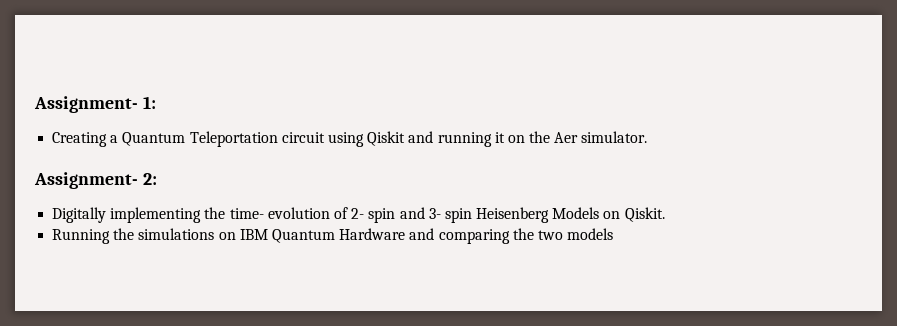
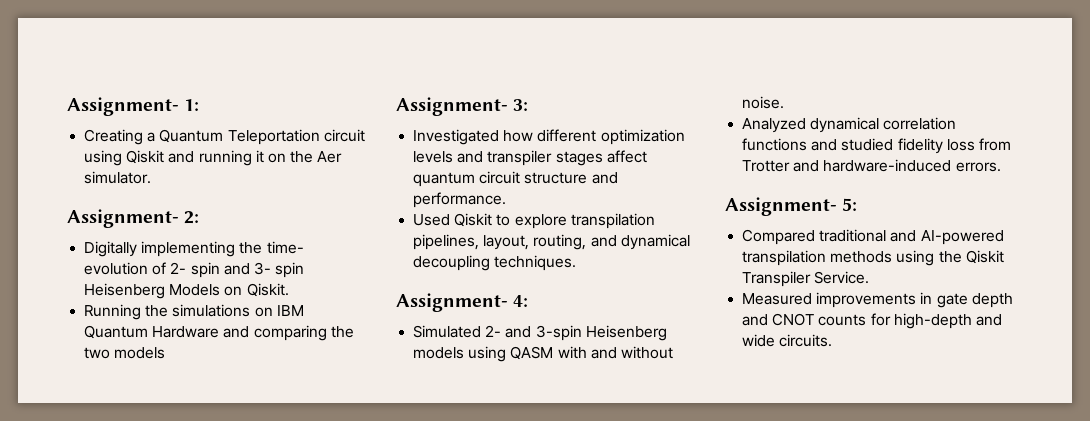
+ Assignment- 3:
+ Investigated how different optimization levels and transpiler stages affect quantum circuit structure and performance.
+ Used Qiskit to explore transpilation pipelines, layout, routing, and dynamical decoupling techniques.
+ Assignment- 4:
+ Simulated 2- and 3-spin Heisenberg models using QASM with and without noise.
+ Analyzed dynamical correlation functions and studied fidelity loss from Trotter and hardware-induced errors.
+ Assignment- 5:
+ Compared traditional and AI-powered transpilation methods using the Qiskit Transpiler Service.
+ Measured improvements in gate depth and CNOT counts for high-depth and wide circuits.

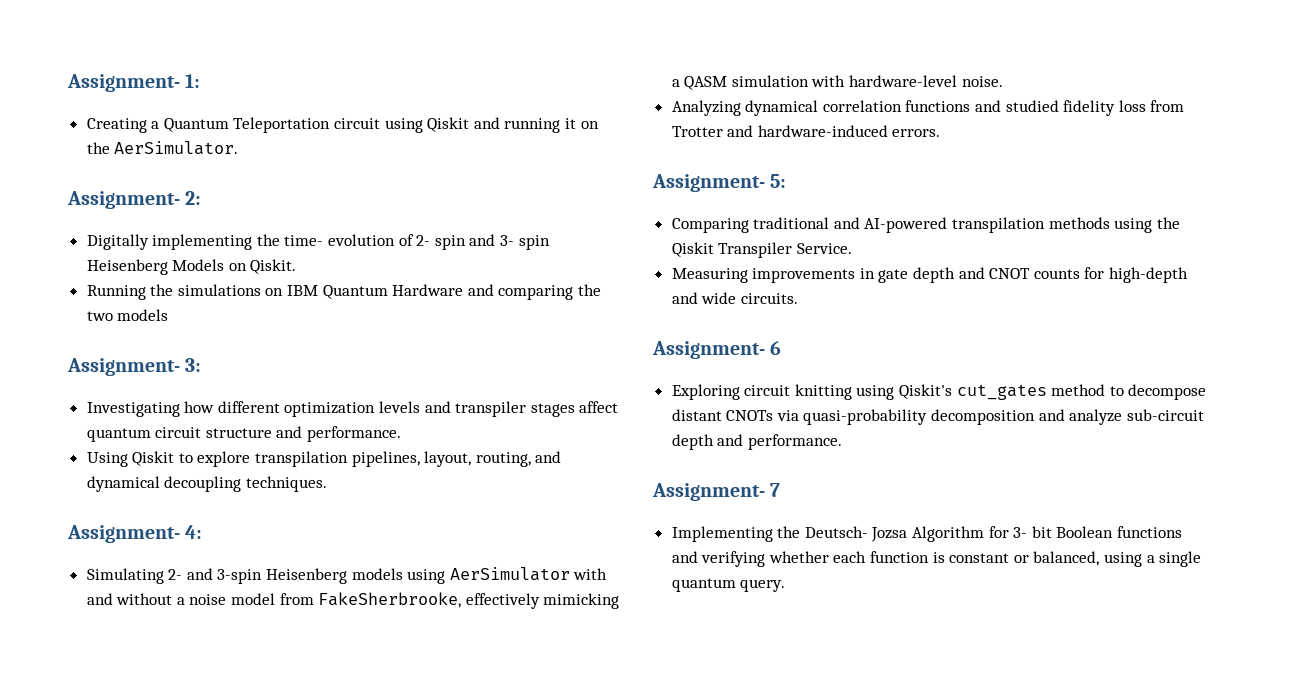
- Creating a Quantum Teleportation circuit using Qiskit and running it on the Aer simulator.
+ Creating a Quantum Teleportation circuit using Qiskit and running it on the AerSimulator.
- Investigated how different optimization levels and transpiler stages affect quantum circuit structure and performance.
+ Investigating how different optimization levels and transpiler stages affect quantum circuit structure and performance.
- Used Qiskit to explore transpilation pipelines, layout, routing, and dynamical decoupling techniques.
+ Using Qiskit to explore transpilation pipelines, layout, routing, and dynamical decoupling techniques.
- Simulated 2- and 3-spin Heisenberg models using QASM with and without noise.
+ Simulating 2- and 3-spin Heisenberg models using AerSimulator with and without a noise model from FakeSherbrooke, effectively mimicking a QASM simulation with hardware-level noise.
- Analyzed dynamical correlation functions and studied fidelity loss from Trotter and hardware-induced errors.
+ Analyzing dynamical correlation functions and studied fidelity loss from Trotter and hardware-induced errors.
- Compared traditional and AI-powered transpilation methods using the Qiskit Transpiler Service.
+ Comparing traditional and AI-powered transpilation methods using the Qiskit Transpiler Service.
- Measured improvements in gate depth and CNOT counts for high-depth and wide circuits.
+ Measuring improvements in gate depth and CNOT counts for high-depth and wide circuits.
+ Assignment- 6
+ Exploring circuit knitting using Qiskit's cut_gates method to decompose distant CNOTs via quasi-probability decomposition and analyze sub-circuit depth and performance.
+ Assignment- 7
+ Implementing the Deutsch- Jozsa Algorithm for 3- bit Boolean functions and verifying whether each function is constant or balanced, using a single quantum query.

